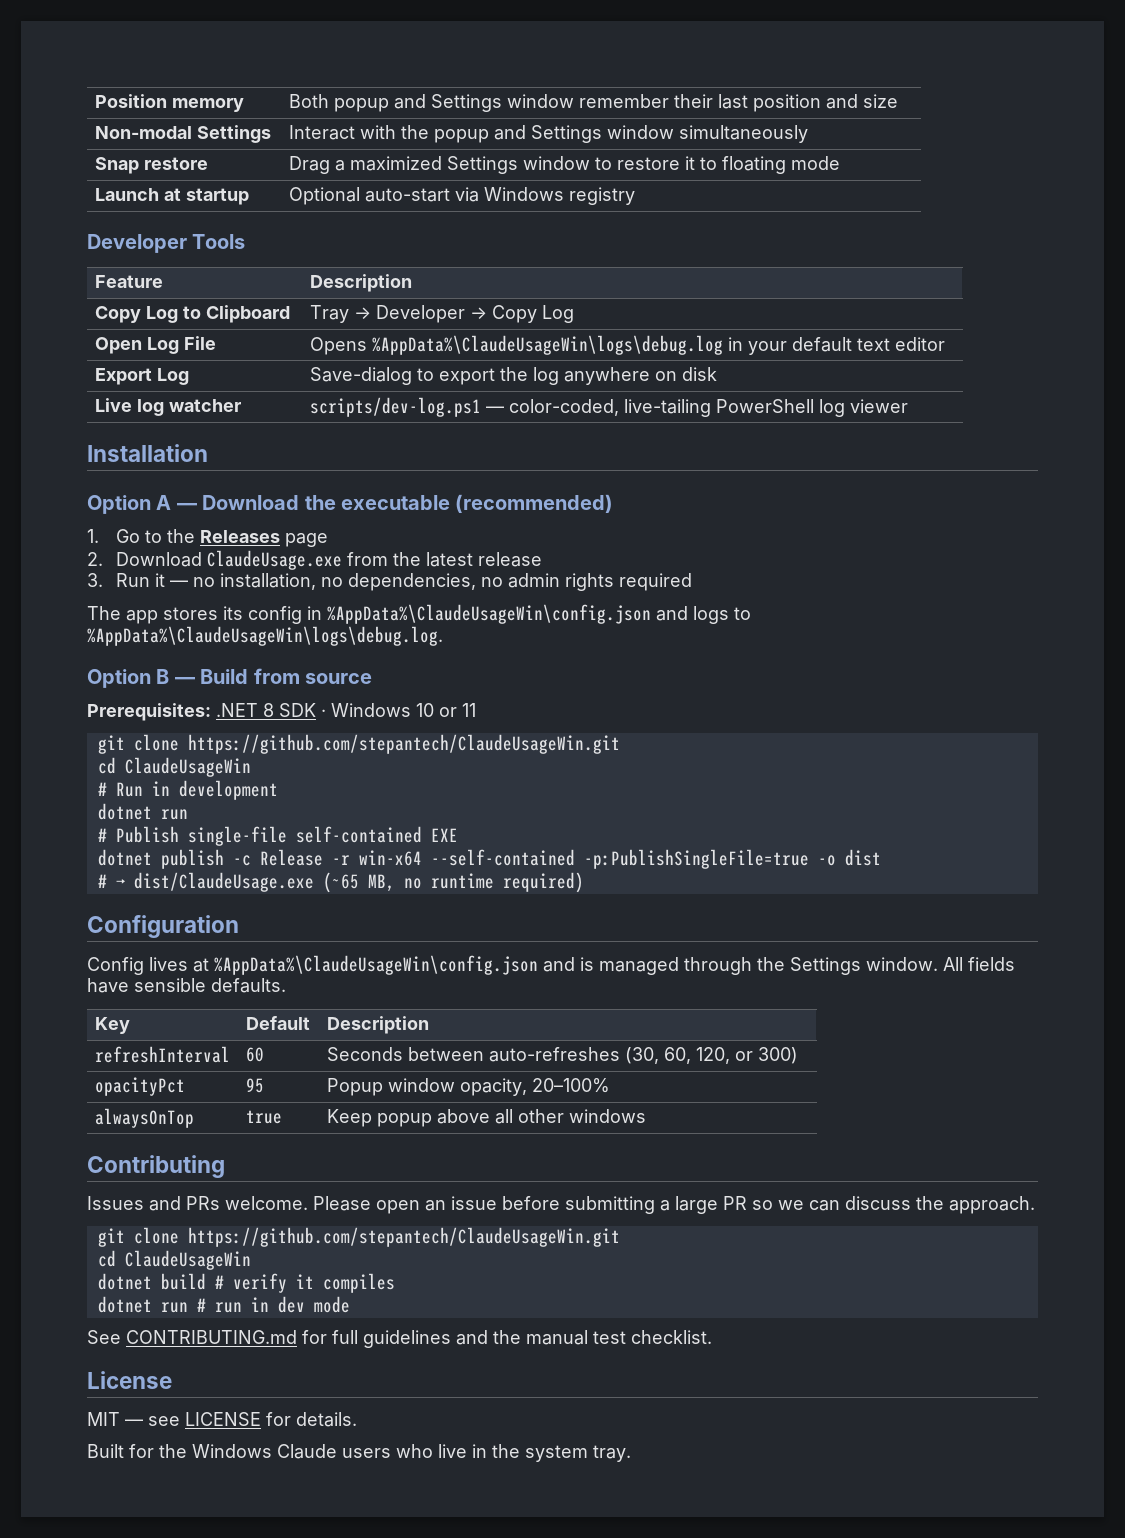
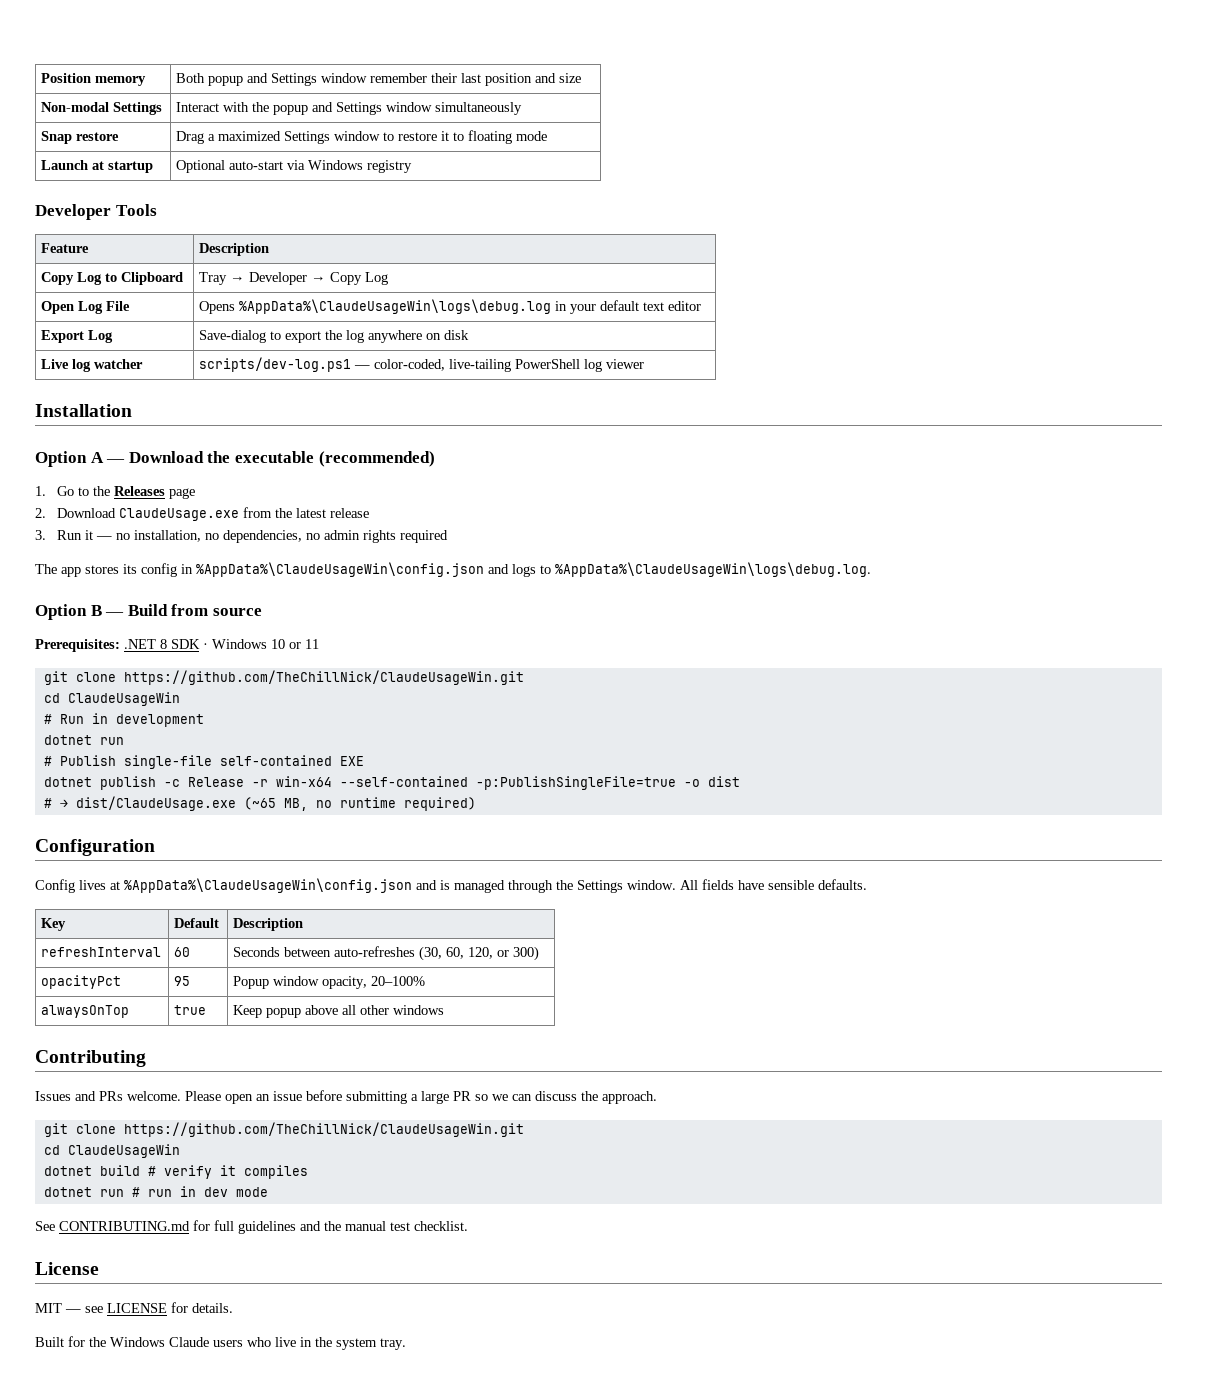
  Prerequisites: .NET 8 SDK · Windows 10 or 11
- git clone https://github.com/stepantech/ClaudeUsageWin.git
+ git clone https://github.com/TheChillNick/ClaudeUsageWin.git
  Please open an issue before submitting a large PR so we can discuss the approach.
- git clone https://github.com/stepantech/ClaudeUsageWin.git
+ git clone https://github.com/TheChillNick/ClaudeUsageWin.git

